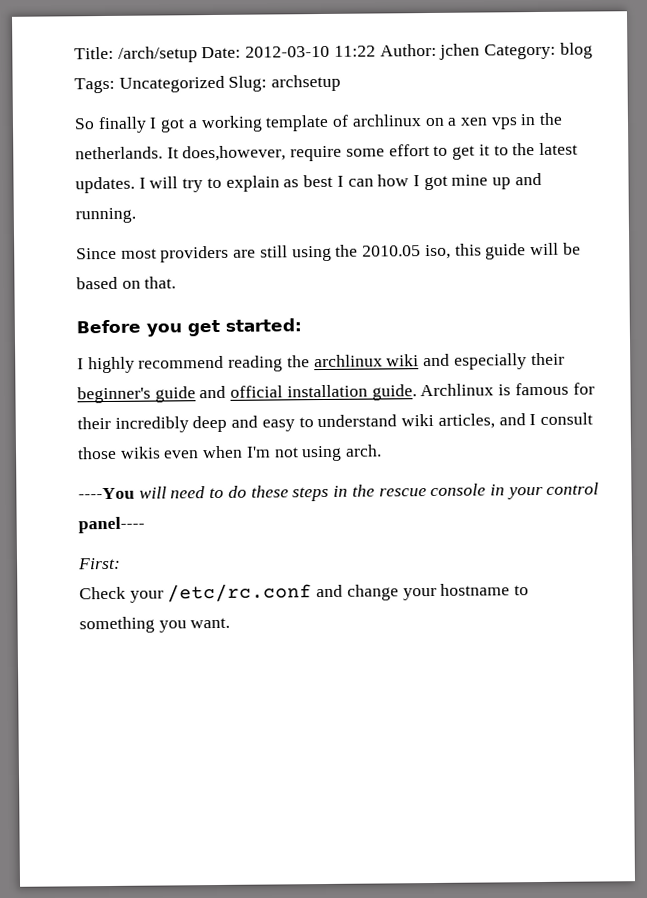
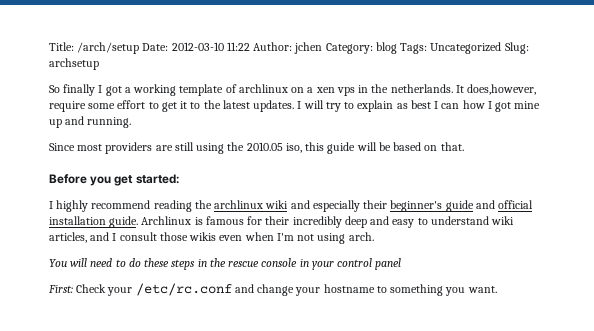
- ----You will need to do these steps in the rescue console in your control panel----
+ You will need to do these steps in the rescue console in your control panel
- First:
- Check your /etc/rc.conf and change your hostname to something you want.
+ First: Check your /etc/rc.conf and change your hostname to something you want.

